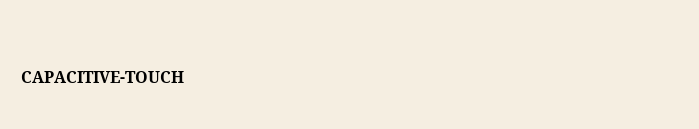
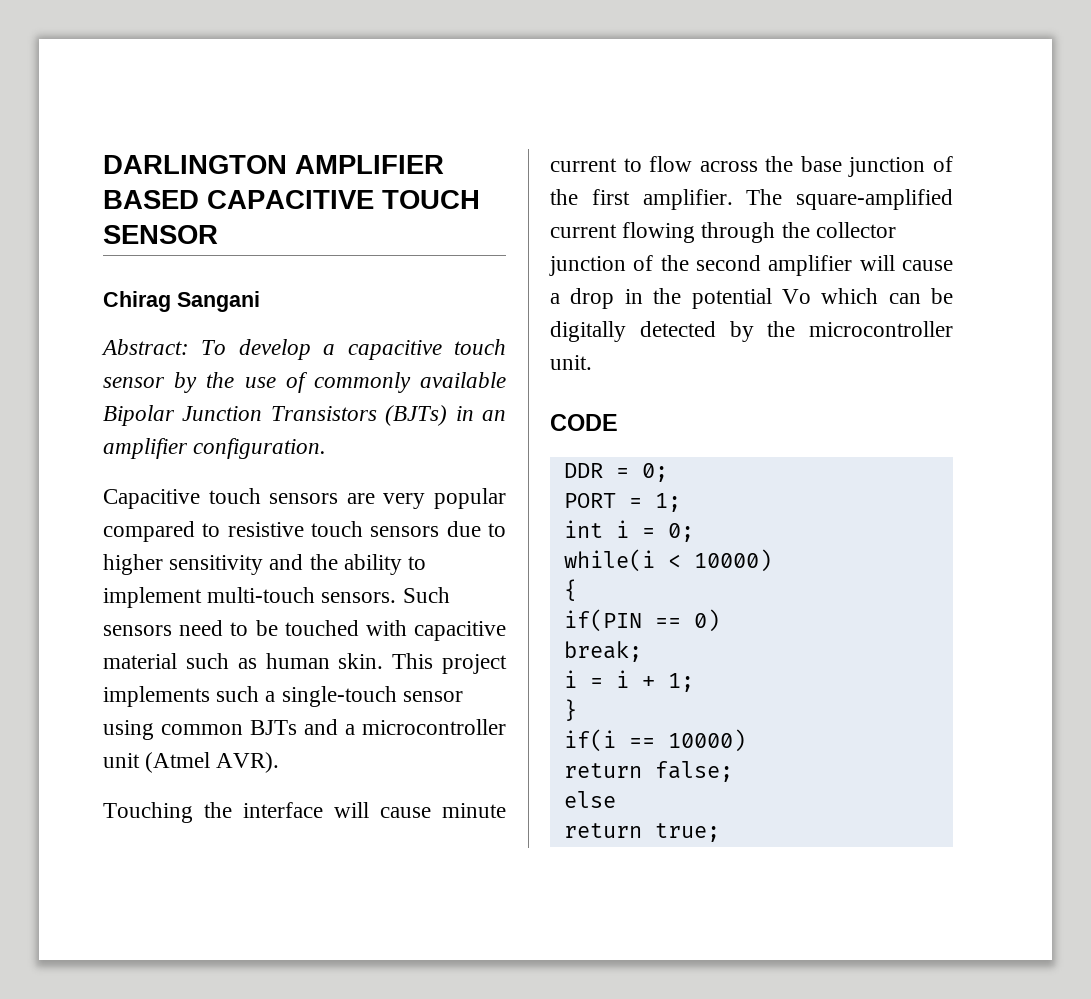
- CAPACITIVE-TOUCH
+ DARLINGTON AMPLIFIER BASED CAPACITIVE TOUCH SENSOR
+ Chirag Sangani
+ Abstract: To develop a capacitive touch sensor by the use of commonly available Bipolar Junction Transistors (BJTs) in an amplifier configuration.
+ Capacitive touch sensors are very popular compared to resistive touch sensors due to higher sensitivity and the ability to implement multi-touch sensors. Such sensors need to be touched with capacitive material such as human skin. This project implements such a single-touch sensor using common BJTs and a microcontroller unit (Atmel AVR).
+ Touching the interface will cause minute current to flow across the base junction of the first amplifier. The square-amplified current flowing through the collector junction of the second amplifier will cause a drop in the potential Vo which can be digitally detected by the microcontroller unit.
+ CODE
+ DDR = 0;
+ PORT = 1;
+ int i = 0;
+ while(i < 10000)
+ {
+ if(PIN == 0)
+ break;
+ i = i + 1;
+ }
+ if(i == 10000)
+ return false;
+ else
+ return true;

